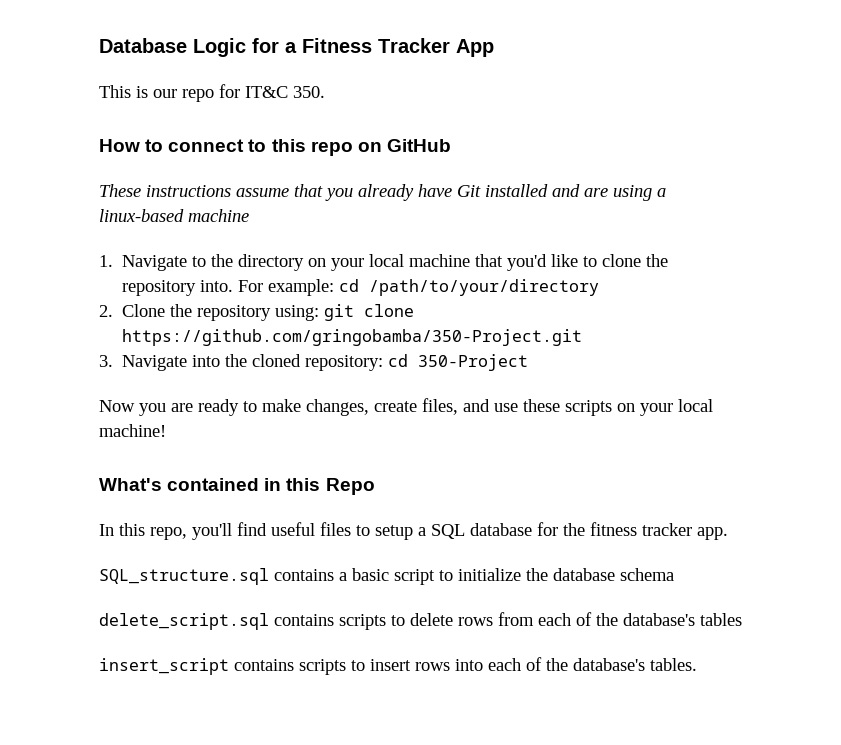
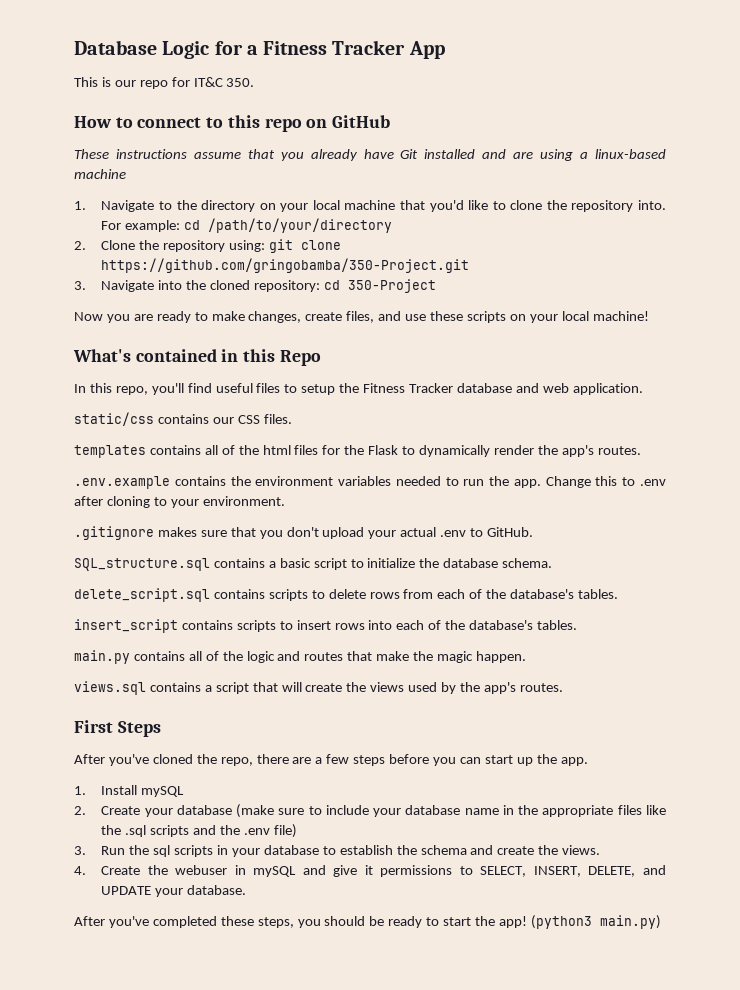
- In this repo, you'll find useful files to setup a SQL database for the fitness tracker app.
+ In this repo, you'll find useful files to setup the Fitness Tracker database and web application.
+ static/css contains our CSS files.
+ templates contains all of the html files for the Flask to dynamically render the app's routes.
+ .env.example contains the environment variables needed to run the app. Change this to .env after cloning to your environment.
+ .gitignore makes sure that you don't upload your actual .env to GitHub.
- SQL_structure.sql contains a basic script to initialize the database schema
+ SQL_structure.sql contains a basic script to initialize the database schema.
- delete_script.sql contains scripts to delete rows from each of the database's tables
+ delete_script.sql contains scripts to delete rows from each of the database's tables.
+ main.py contains all of the logic and routes that make the magic happen.
+ views.sql contains a script that will create the views used by the app's routes.
+ First Steps
+ After you've cloned the repo, there are a few steps before you can start up the app.
+ 1. Install mySQL
+ 2. Create your database (make sure to include your database name in the appropriate files like the .sql scripts and the .env file)
+ 3. Run the sql scripts in your database to establish the schema and create the views.
+ 4. Create the webuser in mySQL and give it permissions to SELECT, INSERT, DELETE, and UPDATE your database.
+ After you've completed these steps, you should be ready to start the app! (python3 main.py)

